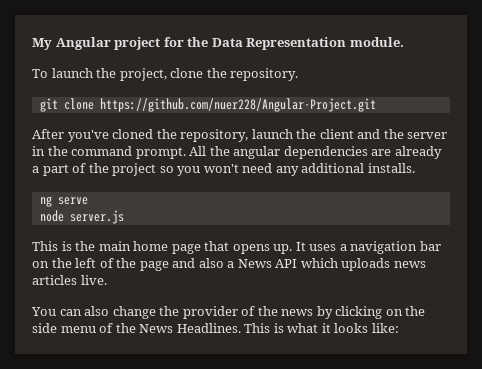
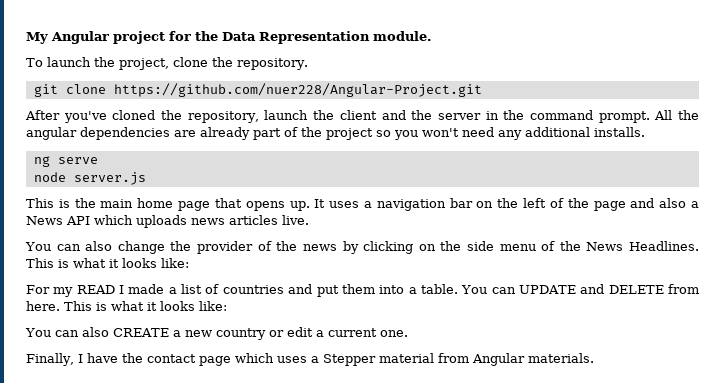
- All the angular dependencies are already a part of the project so you won't need any additional installs.
+ All the angular dependencies are already part of the project so you won't need any additional installs.
+ For my READ I made a list of countries and put them into a table. You can UPDATE and DELETE from here. This is what it looks like:
+ You can also CREATE a new country or edit a current one.
+ Finally, I have the contact page which uses a Stepper material from Angular materials.

